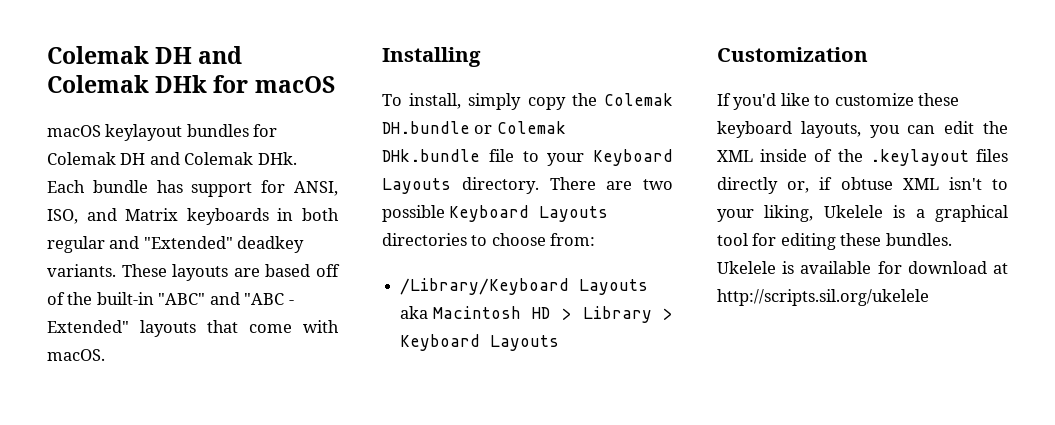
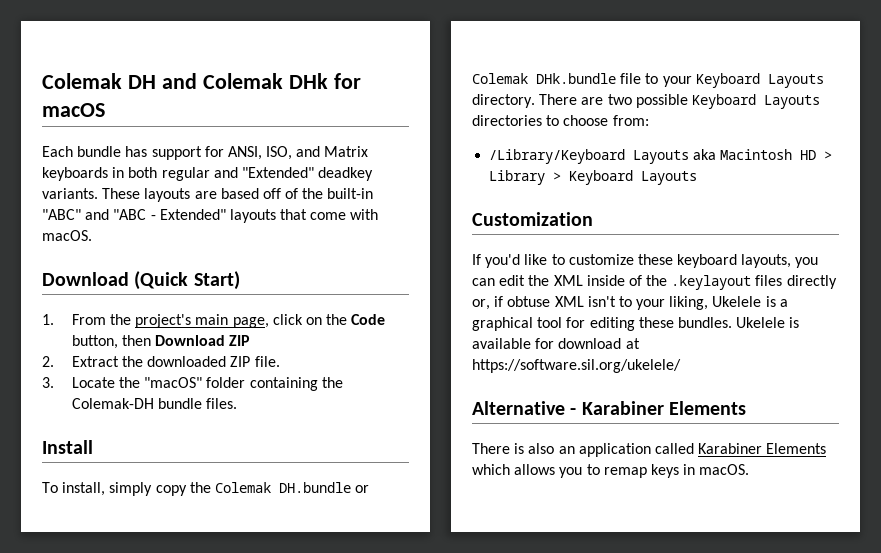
- macOS keylayout bundles for Colemak DH and Colemak DHk. Each bundle has support for ANSI, ISO, and Matrix keyboards in both regular and "Extended" deadkey variants.
+ Each bundle has support for ANSI, ISO, and Matrix keyboards in both regular and "Extended" deadkey variants.
- Installing
+ Download (Quick Start)
+ 1. From the project's main page, click on the Code button, then Download ZIP
+ 2. Extract the downloaded ZIP file.
+ 3. Locate the "macOS" folder containing the Colemak-DH bundle files.
+ Install
- Ukelele is available for download at http://scripts.sil.org/ukelele
+ Ukelele is available for download at https://software.sil.org/ukelele/
+ Alternative - Karabiner Elements
+ There is also an application called Karabiner Elements which allows you to remap keys in macOS.

